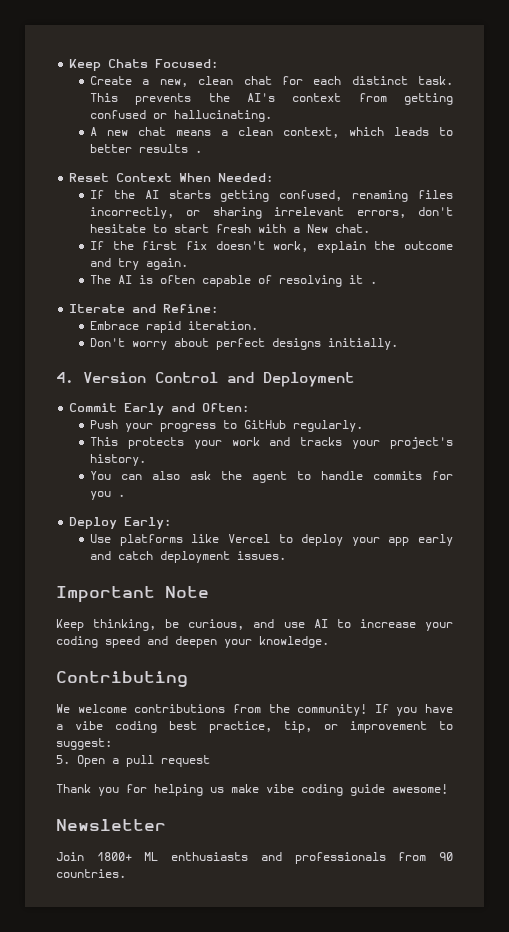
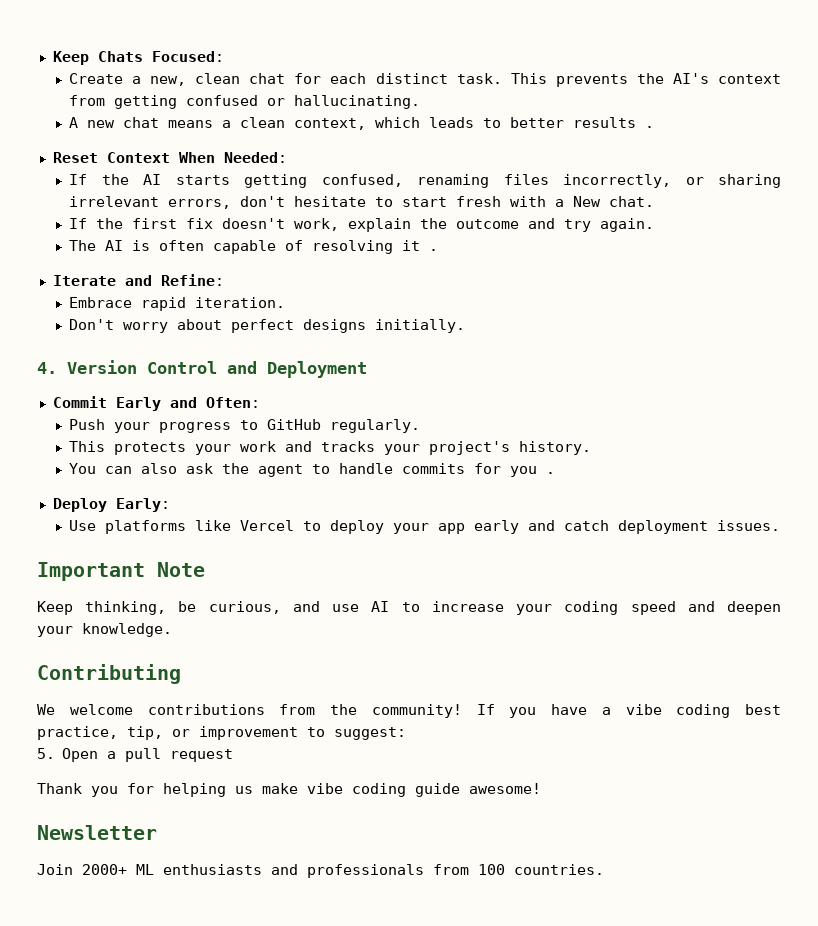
- Join 1800+ ML enthusiasts and professionals from 90 countries.
+ Join 2000+ ML enthusiasts and professionals from 100 countries.

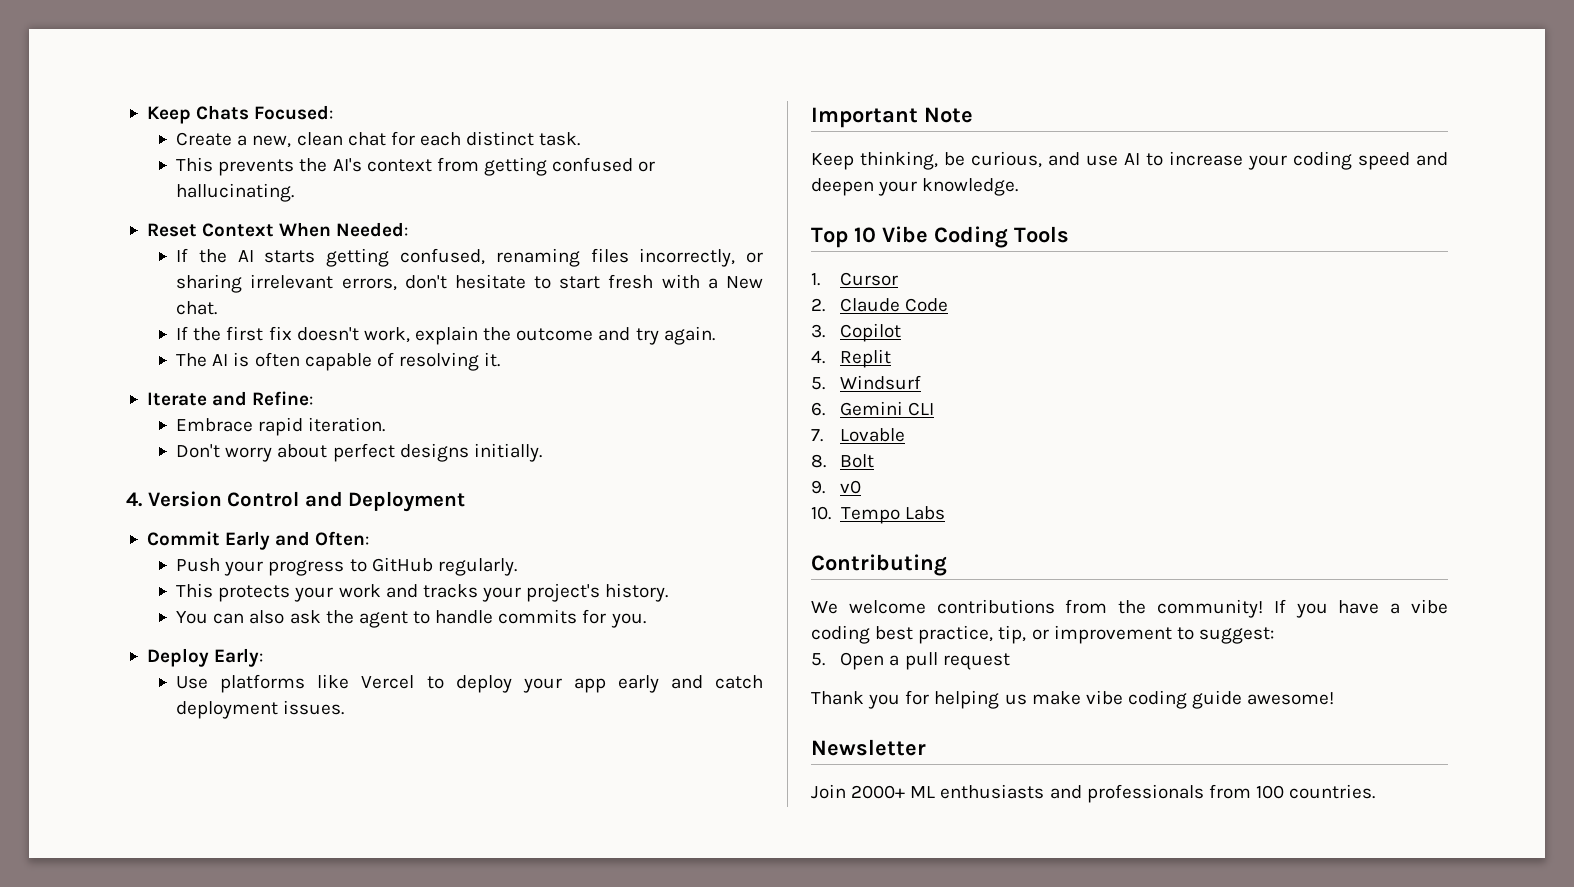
- Create a new, clean chat for each distinct task. This prevents the AI's context from getting confused or hallucinating.
+ Create a new, clean chat for each distinct task.
+ This prevents the AI's context from getting confused or hallucinating.
- A new chat means a clean context, which leads to better results .
- The AI is often capable of resolving it .
+ The AI is often capable of resolving it.
- You can also ask the agent to handle commits for you .
+ You can also ask the agent to handle commits for you.
+ Top 10 Vibe Coding Tools
+ 1. Cursor
+ 2. Claude Code
+ 3. Copilot
+ 4. Replit
+ 5. Windsurf
+ 6. Gemini CLI
+ 7. Lovable
+ 8. Bolt
+ 9. v0
+ 10. Tempo Labs

